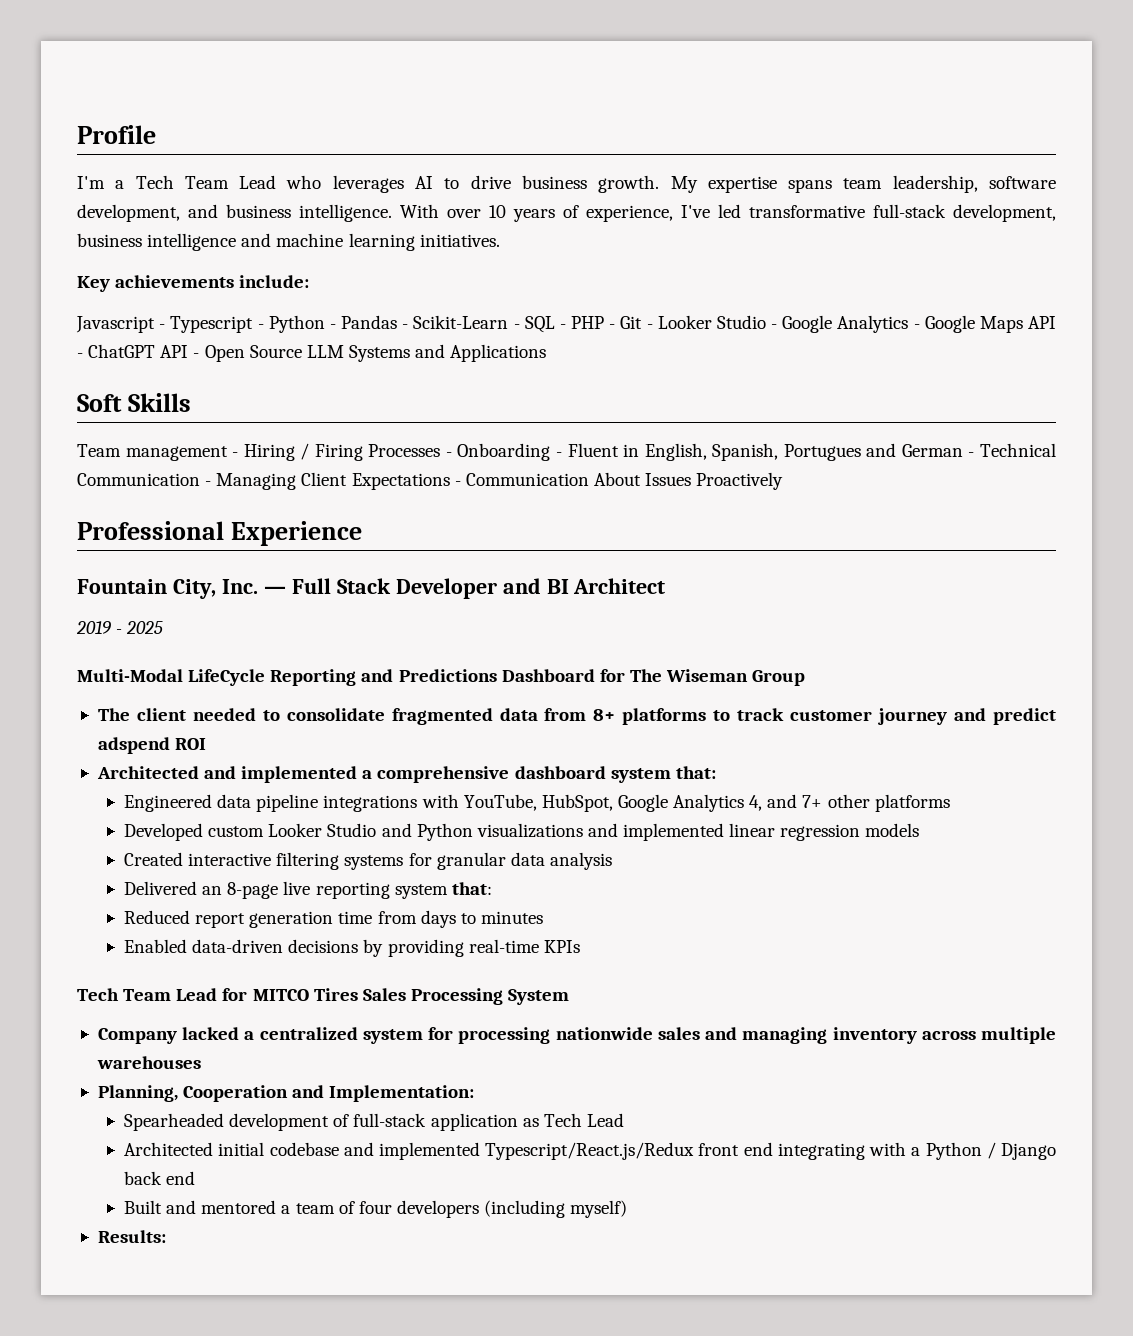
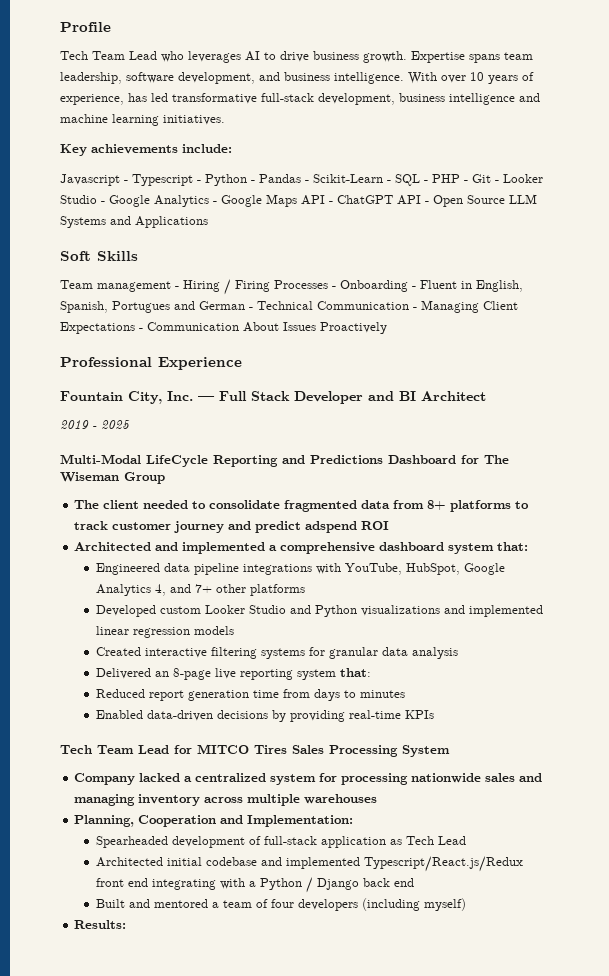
- I'm a Tech Team Lead who leverages AI to drive business growth.
+ Tech Team Lead who leverages AI to drive business growth.
- My expertise spans team leadership, software development, and business intelligence.
+ Expertise spans team leadership, software development, and business intelligence.
- With over 10 years of experience, I've led transformative full-stack development, business intelligence and machine learning initiatives.
+ With over 10 years of experience, has led transformative full-stack development, business intelligence and machine learning initiatives.

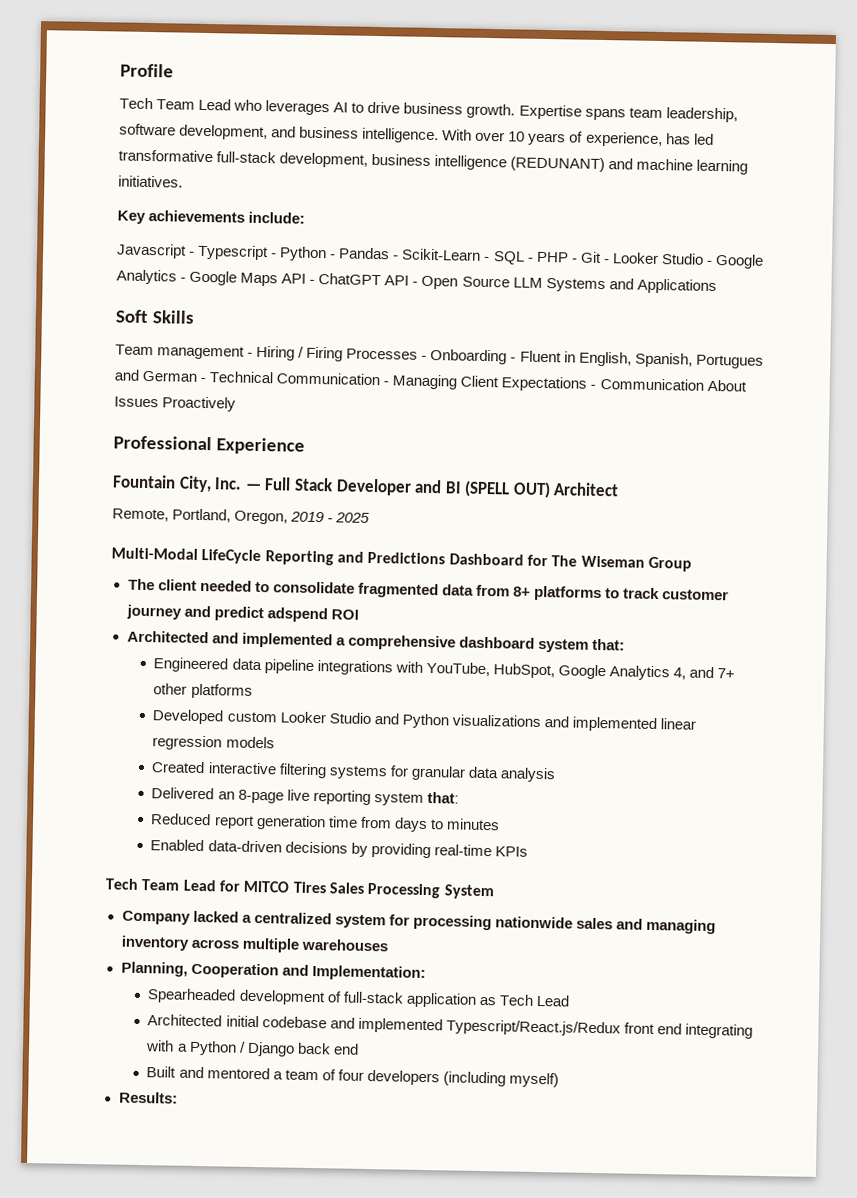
- With over 10 years of experience, has led transformative full-stack development, business intelligence and machine learning initiatives.
+ With over 10 years of experience, has led transformative full-stack development, business intelligence (REDUNANT) and machine learning initiatives.
- Fountain City, Inc. — Full Stack Developer and BI Architect
+ Fountain City, Inc. — Full Stack Developer and BI (SPELL OUT) Architect
- 2019 - 2025
+ Remote, Portland, Oregon, 2019 - 2025

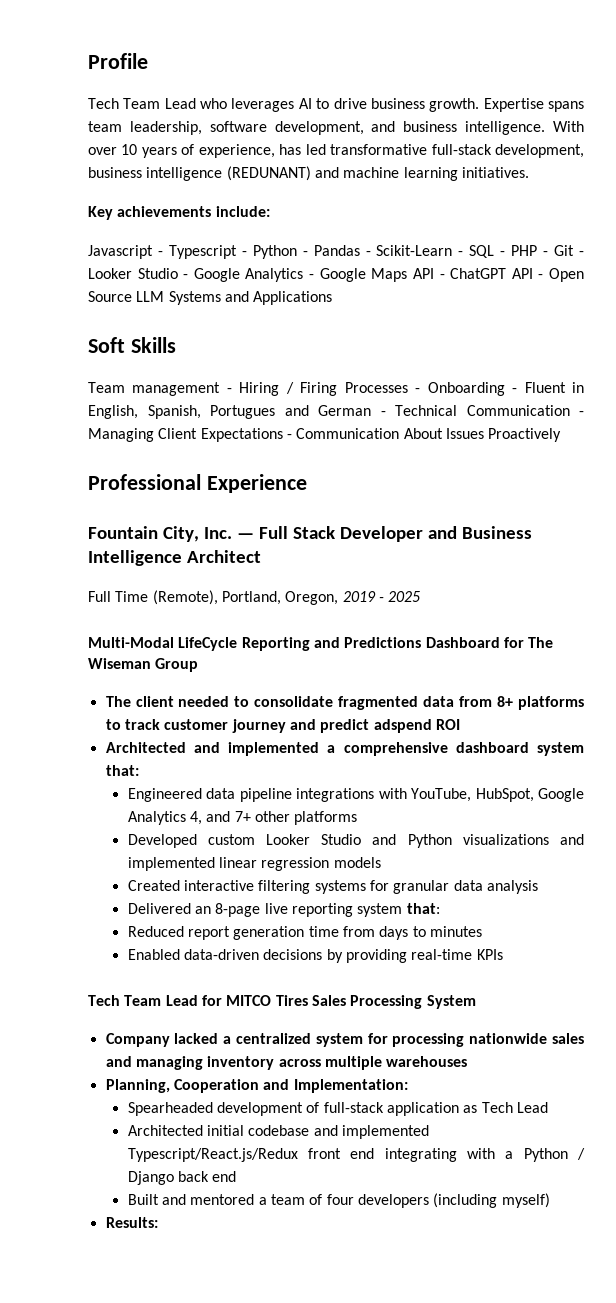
- Fountain City, Inc. — Full Stack Developer and BI (SPELL OUT) Architect
- Remote, Portland, Oregon, 2019 - 2025
+ Fountain City, Inc. — Full Stack Developer and Business Intelligence Architect
+ Full Time (Remote), Portland, Oregon, 2019 - 2025

